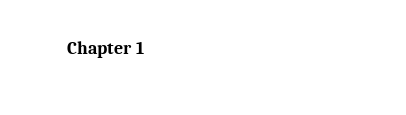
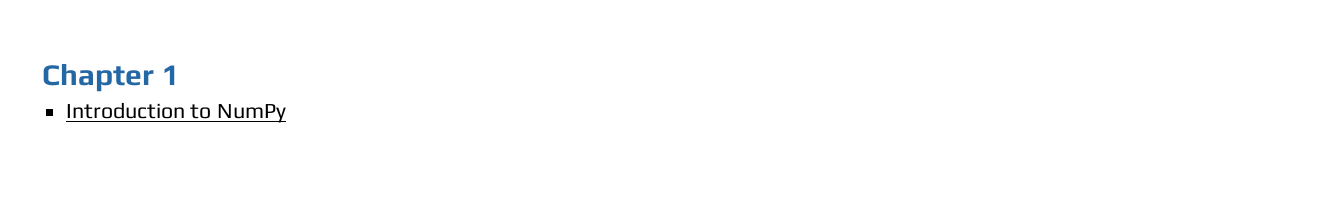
+ Introduction to NumPy

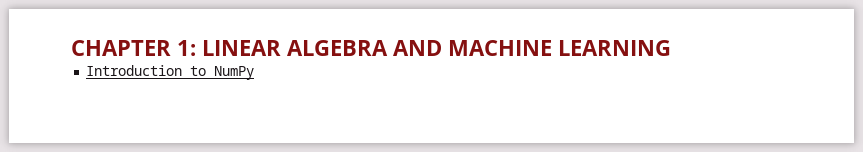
- Chapter 1
+ CHAPTER 1: LINEAR ALGEBRA AND MACHINE LEARNING

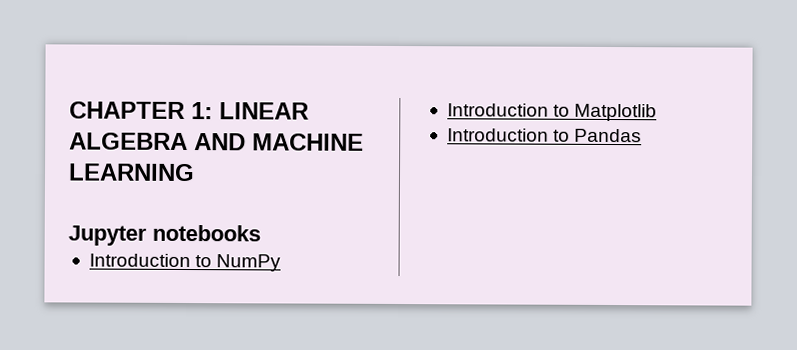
+ Jupyter notebooks
+ Introduction to Matplotlib
+ Introduction to Pandas

